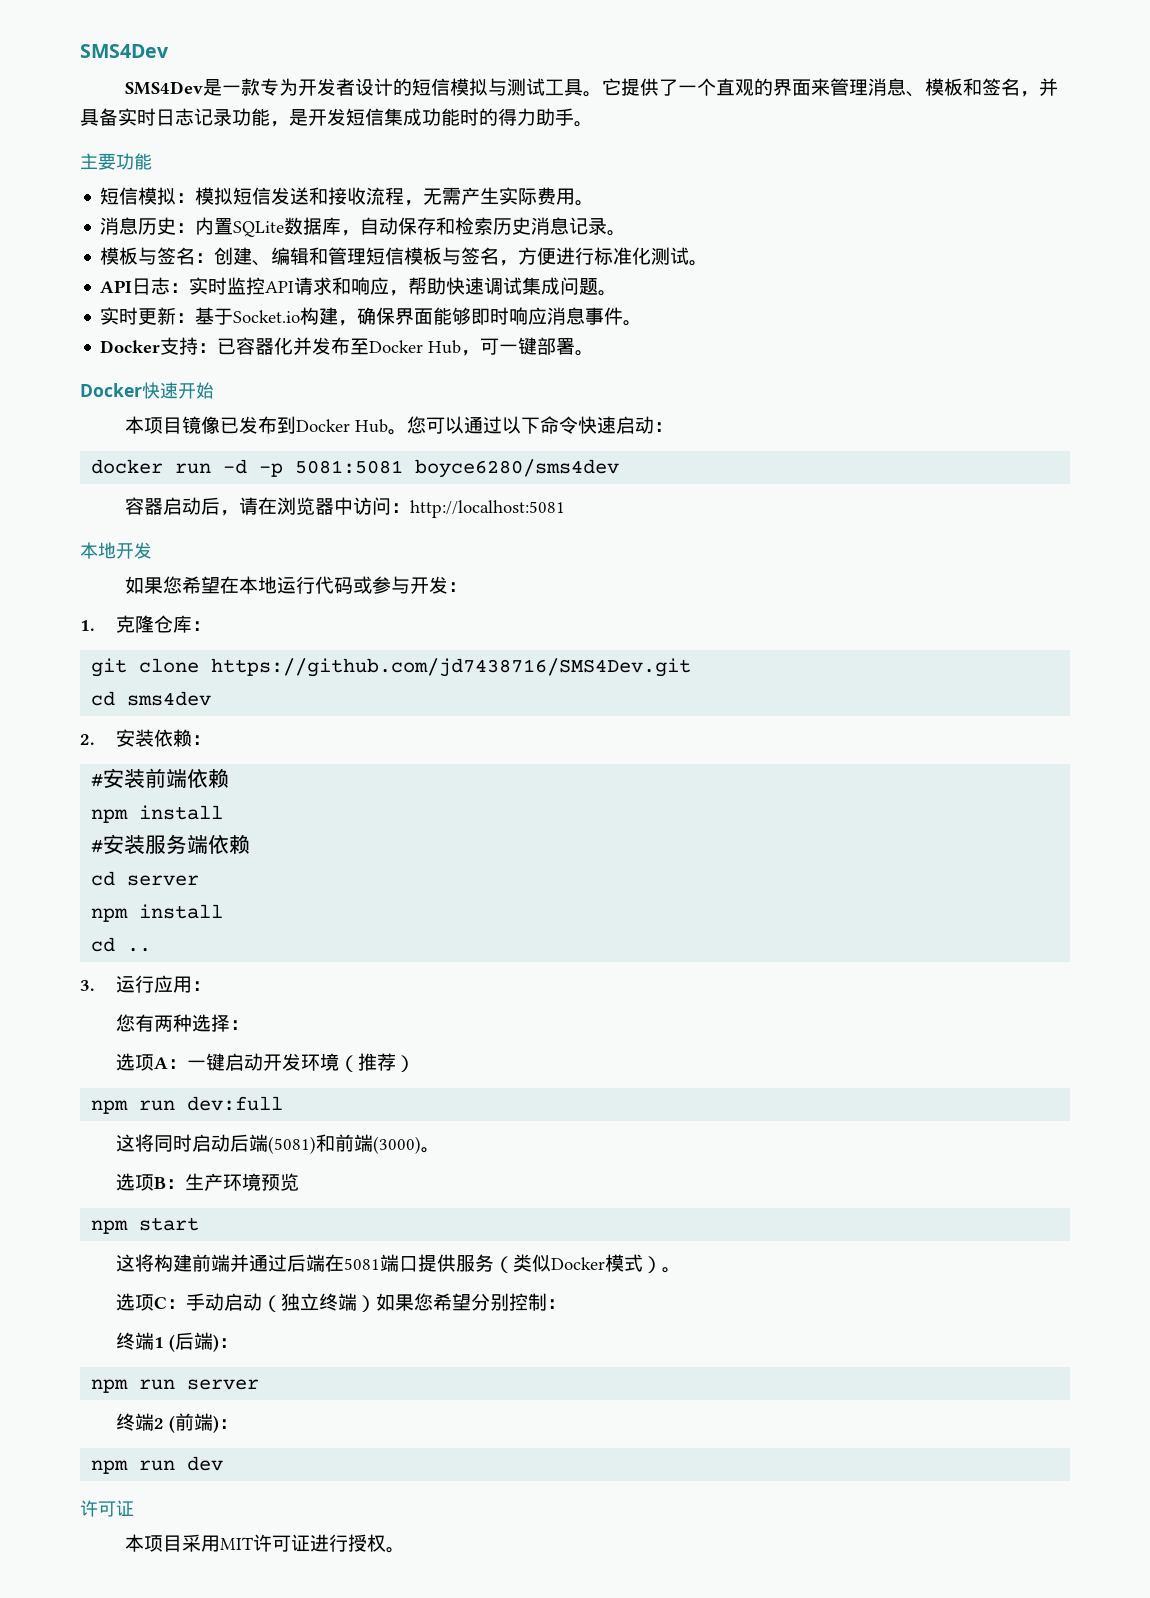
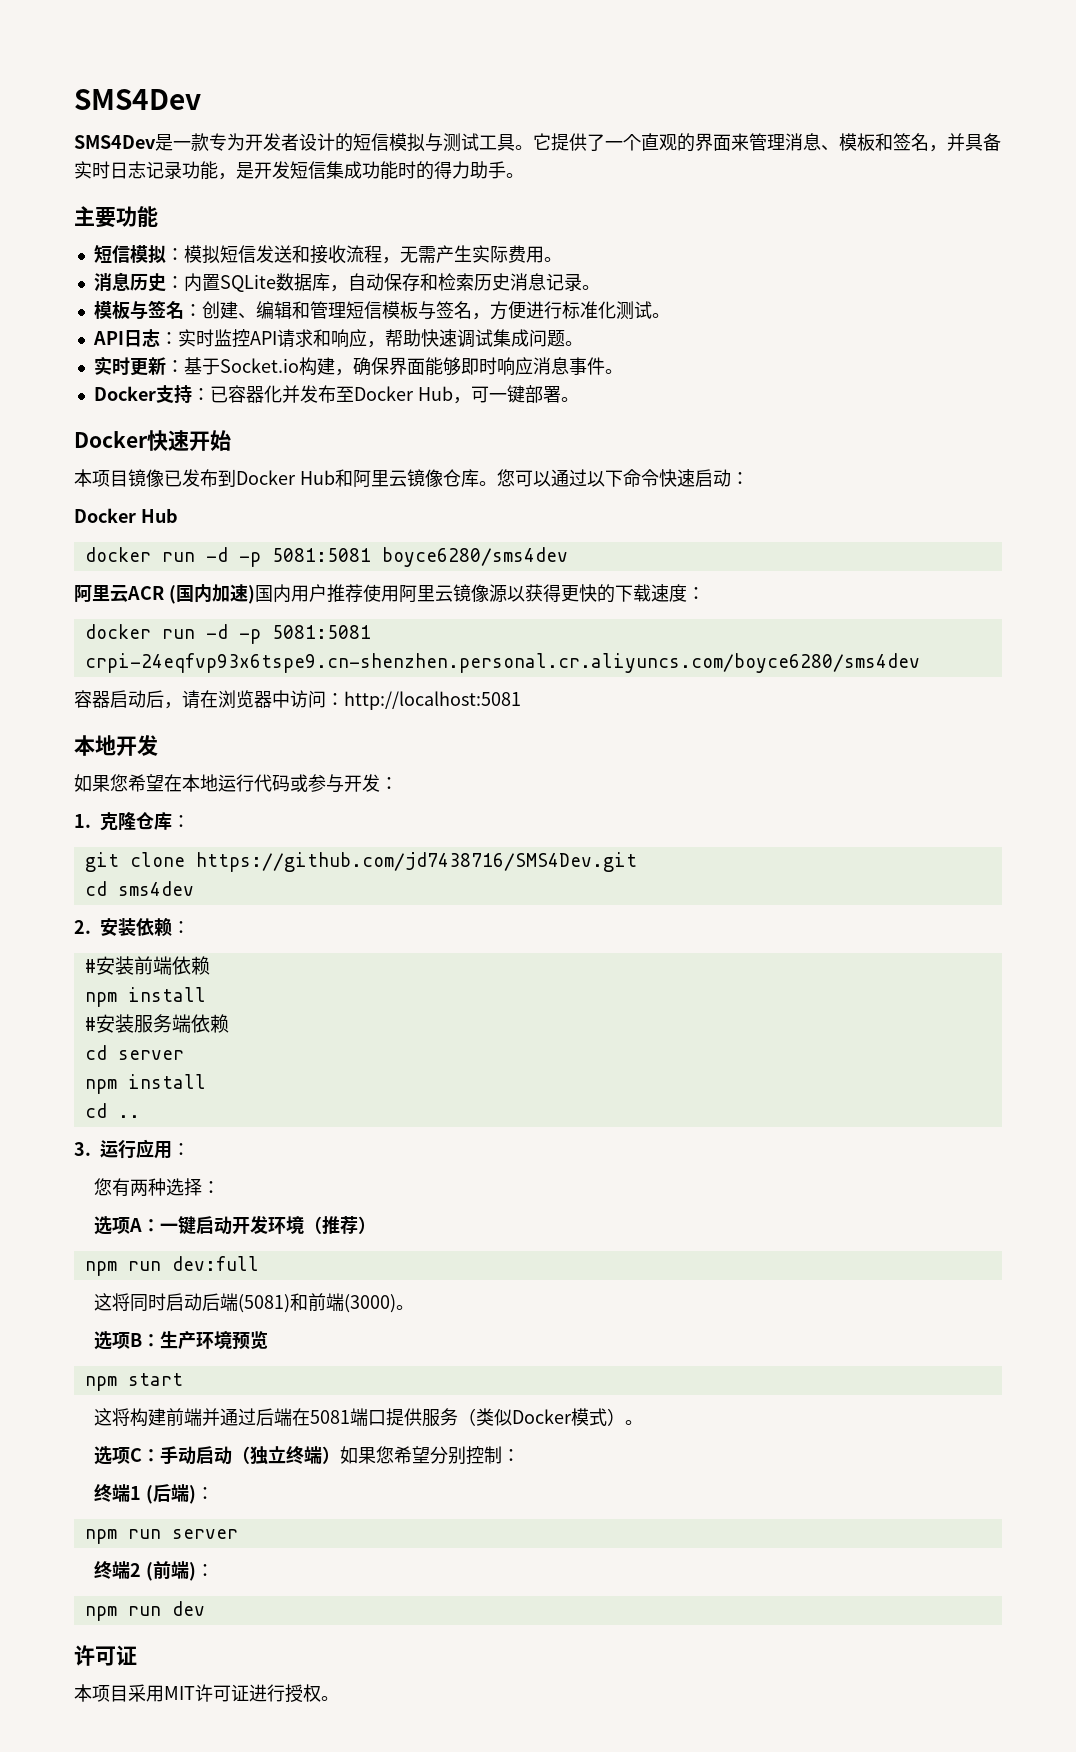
- 本项目镜像已发布到Docker Hub。
+ 本项目镜像已发布到Docker Hub和阿里云镜像仓库。
  您可以通过以下命令快速启动：
+ Docker Hub
+ 阿里云ACR (国内加速)国内用户推荐使用阿里云镜像源以获得更快的下载速度：
+ docker run -d -p 5081:5081 crpi-24eqfvp93x6tspe9.cn-shenzhen.personal.cr.aliyuncs.com/boyce6280/sms4dev

